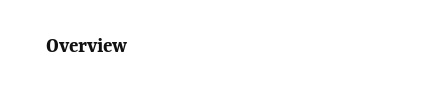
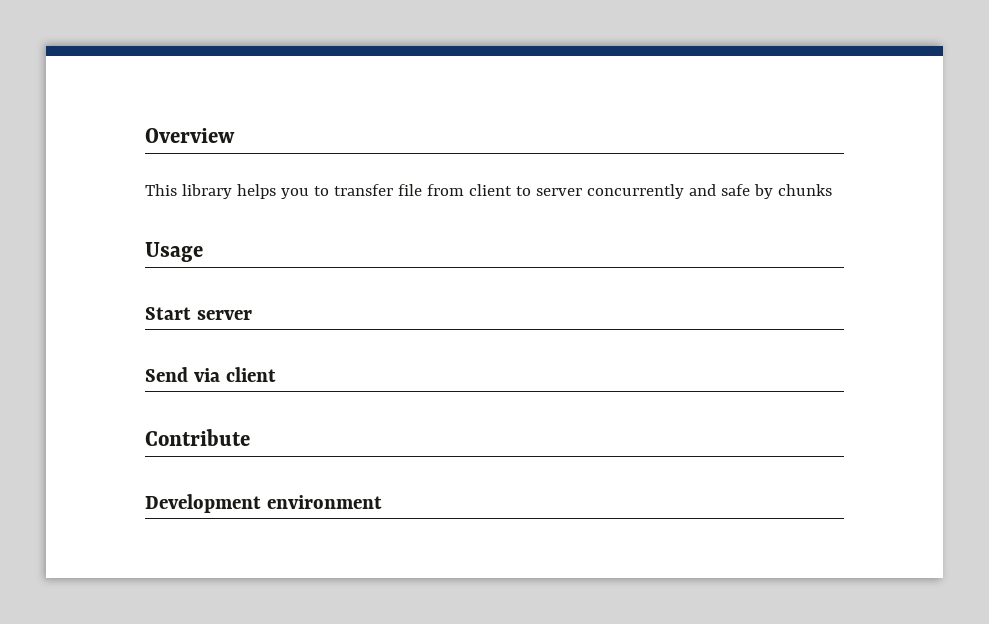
+ This library helps you to transfer file from client to server concurrently and safe by chunks
+ Usage
+ Start server
+ Send via client
+ Contribute
+ Development environment

